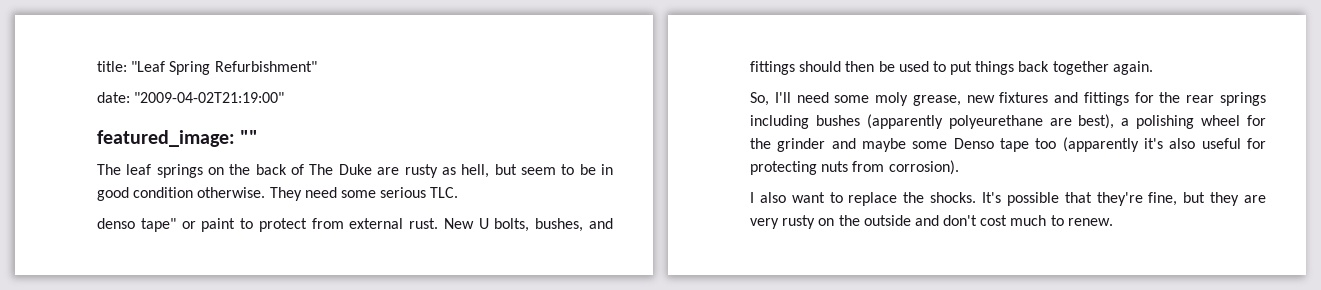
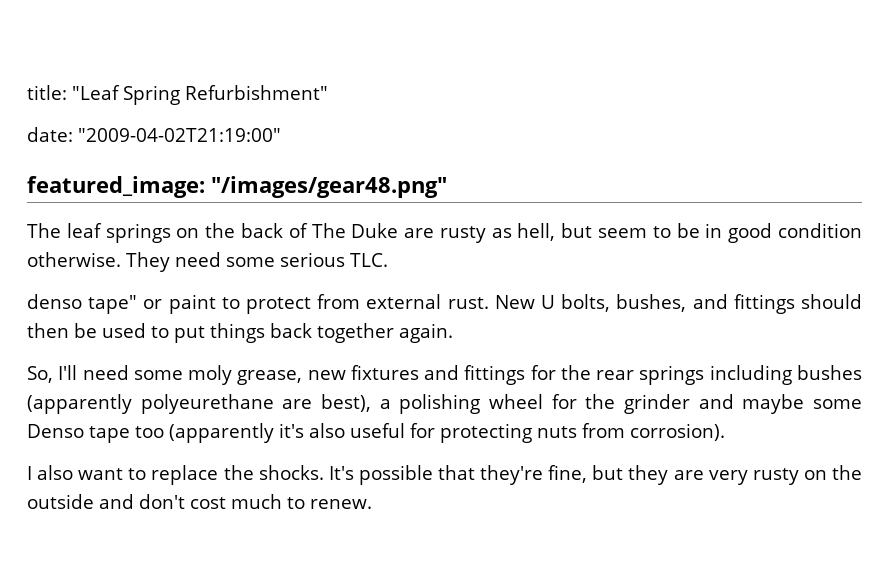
- featured_image: ""
+ featured_image: "/images/gear48.png"

